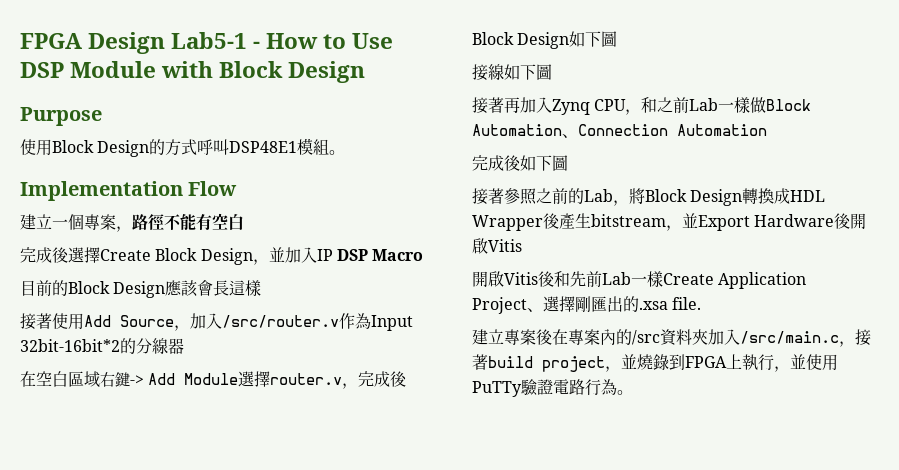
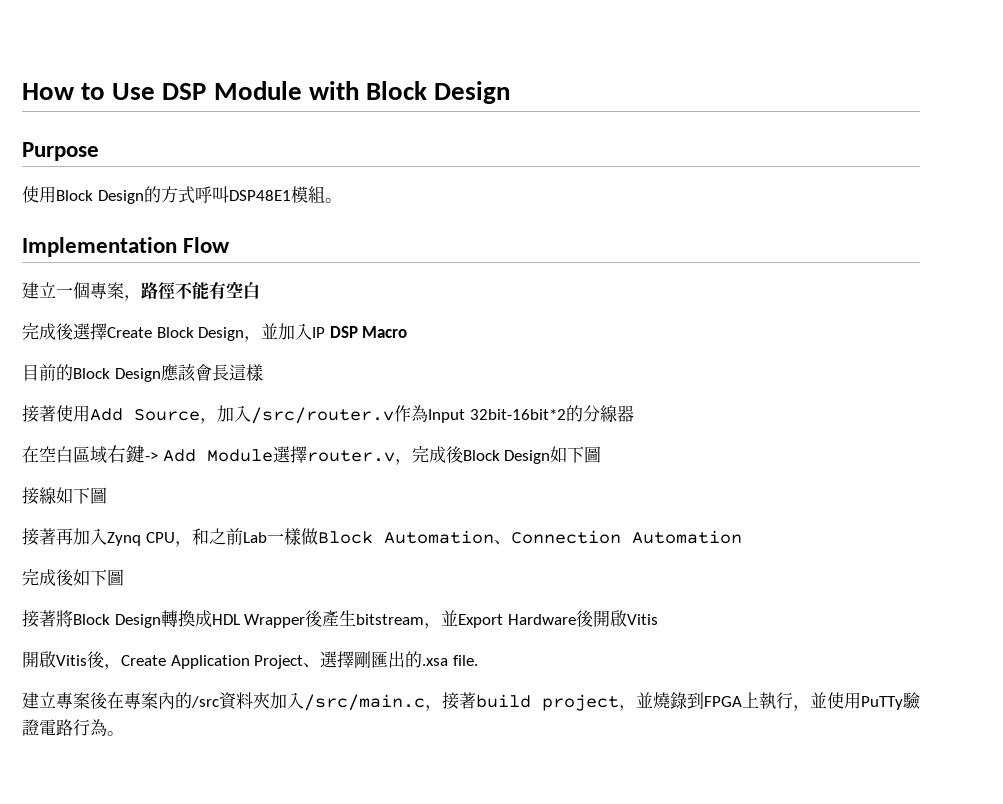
- FPGA Design Lab5-1 - How to Use DSP Module with Block Design
+ How to Use DSP Module with Block Design
- 接著參照之前的Lab，將Block Design轉換成HDL Wrapper後產生bitstream，並Export Hardware後開啟Vitis
+ 接著將Block Design轉換成HDL Wrapper後產生bitstream，並Export Hardware後開啟Vitis
- 開啟Vitis後和先前Lab一樣Create Application Project、選擇剛匯出的.xsa file.
+ 開啟Vitis後，Create Application Project、選擇剛匯出的.xsa file.

